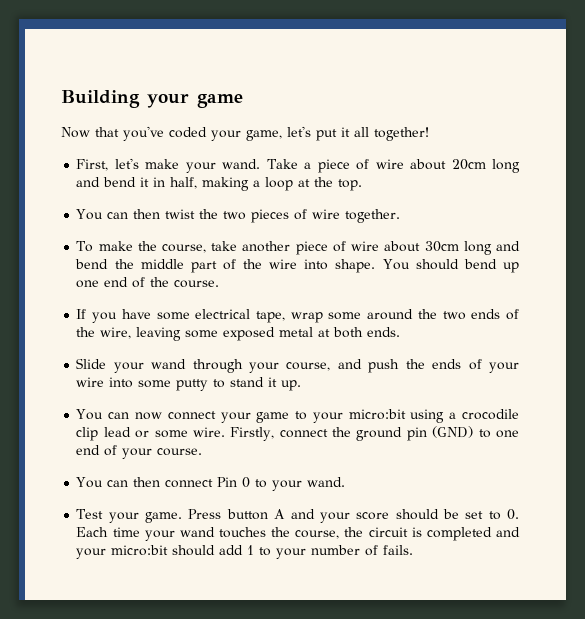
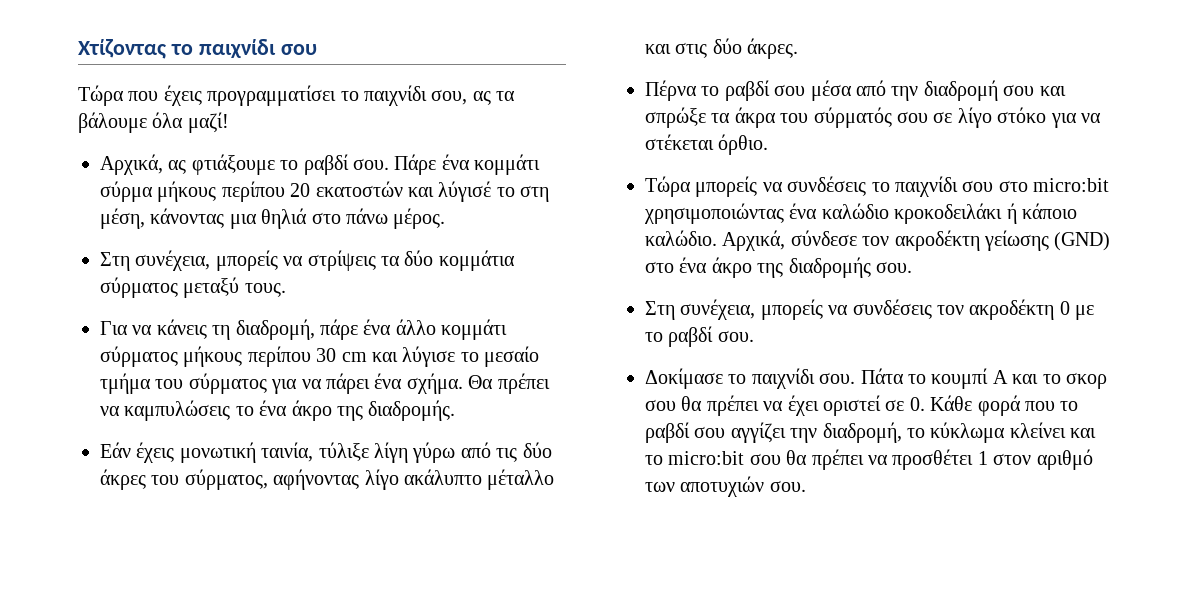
- Building your game
- Now that you've coded your game, let's put it all together!
- First, let's make your wand. Take a piece of wire about 20cm long and bend it in half, making a loop at the top.
- You can then twist the two pieces of wire together.
- To make the course, take another piece of wire about 30cm long and bend the middle part of the wire into shape. You should bend up one end of the course.
- If you have some electrical tape, wrap some around the two ends of the wire, leaving some exposed metal at both ends.
- Slide your wand through your course, and push the ends of your wire into some putty to stand it up.
- You can now connect your game to your micro:bit using a crocodile clip lead or some wire. Firstly, connect the ground pin (GND) to one end of your course.
- You can then connect Pin 0 to your wand.
- Test your game. Press button A and your score should be set to 0. Each time your wand touches the course, the circuit is completed and your micro:bit should add 1 to your number of fails.
+ Χτίζοντας το παιχνίδι σου
+ Τώρα που έχεις προγραμματίσει το παιχνίδι σου, ας τα βάλουμε όλα μαζί!
+ Αρχικά, ας φτιάξουμε το ραβδί σου. Πάρε ένα κομμάτι σύρμα μήκους περίπου 20 εκατοστών και λύγισέ το στη μέση, κάνοντας μια θηλιά στο πάνω μέρος.
+ Στη συνέχεια, μπορείς να στρίψεις τα δύο κομμάτια σύρματος μεταξύ τους.
+ Για να κάνεις τη διαδρομή, πάρε ένα άλλο κομμάτι σύρματος μήκους περίπου 30 cm και λύγισε το μεσαίο τμήμα του σύρματος για να πάρει ένα σχήμα. Θα πρέπει να καμπυλώσεις το ένα άκρο της διαδρομής.
+ Εάν έχεις μονωτική ταινία, τύλιξε λίγη γύρω από τις δύο άκρες του σύρματος, αφήνοντας λίγο ακάλυπτο μέταλλο και στις δύο άκρες.
+ Πέρνα το ραβδί σου μέσα από την διαδρομή σου και σπρώξε τα άκρα του σύρματός σου σε λίγο στόκο για να στέκεται όρθιο.
+ Τώρα μπορείς να συνδέσεις το παιχνίδι σου στο micro:bit χρησιμοποιώντας ένα καλώδιο κροκοδειλάκι ή κάποιο καλώδιο. Αρχικά, σύνδεσε τον ακροδέκτη γείωσης (GND) στο ένα άκρο της διαδρομής σου.
+ Στη συνέχεια, μπορείς να συνδέσεις τον ακροδέκτη 0 με το ραβδί σου.
+ Δοκίμασε το παιχνίδι σου. Πάτα το κουμπί Α και το σκορ σου θα πρέπει να έχει οριστεί σε 0. Κάθε φορά που το ραβδί σου αγγίζει την διαδρομή, το κύκλωμα κλείνει και το micro:bit σου θα πρέπει να προσθέτει 1 στον αριθμό των αποτυχιών σου.

